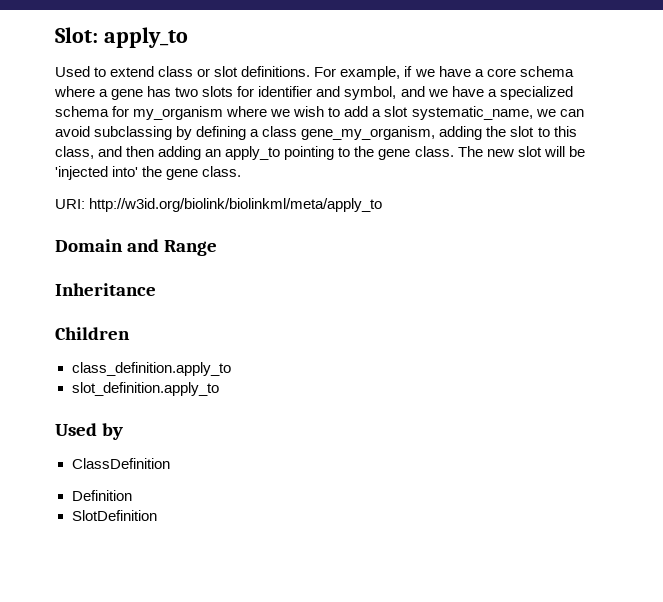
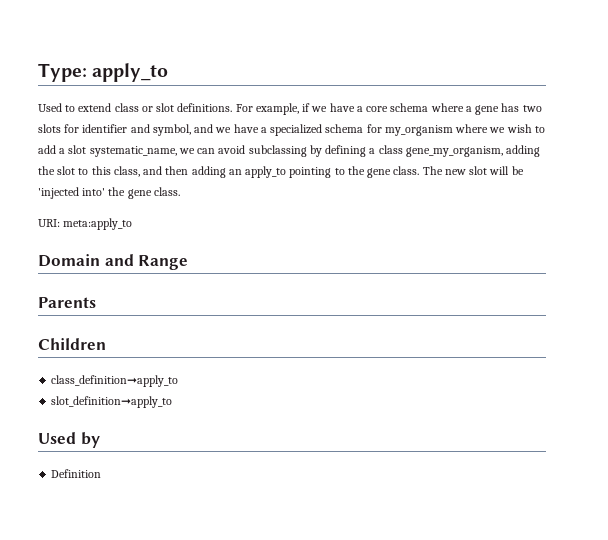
- Slot: apply_to
+ Type: apply_to
- URI: http://w3id.org/biolink/biolinkml/meta/apply_to
+ URI: meta:apply_to
- Inheritance
+ Parents
- class_definition.apply_to
- slot_definition.apply_to
+ class_definition➞apply_to
+ slot_definition➞apply_to
- ClassDefinition
- SlotDefinition

